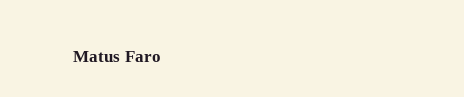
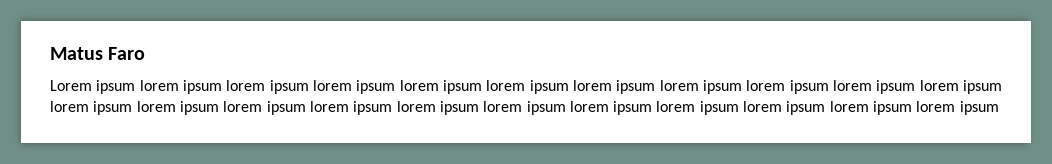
+ Lorem ipsum lorem ipsum lorem ipsum lorem ipsum lorem ipsum lorem ipsum lorem ipsum lorem ipsum lorem ipsum lorem ipsum lorem ipsum lorem ipsum lorem ipsum lorem ipsum lorem ipsum lorem ipsum lorem ipsum lorem ipsum lorem ipsum lorem ipsum lorem ipsum lorem ipsum

